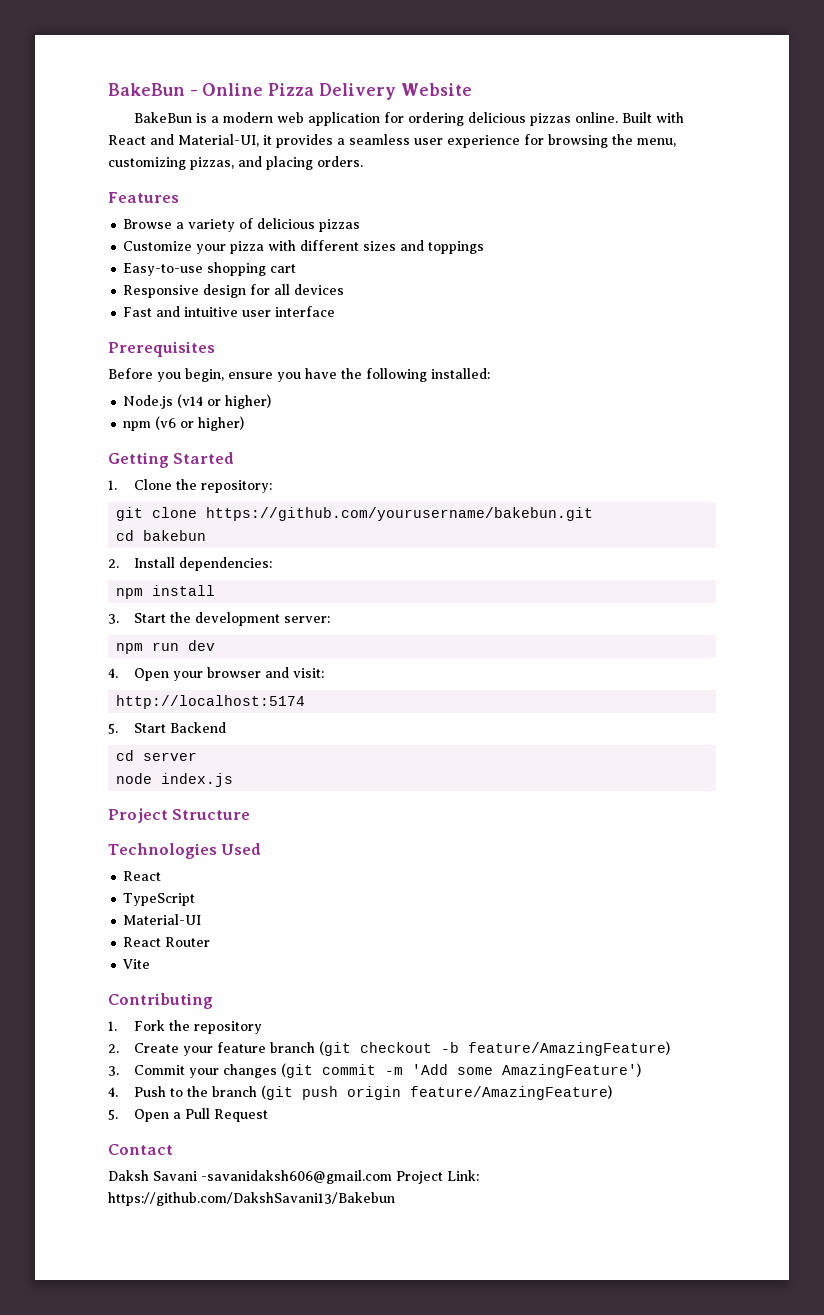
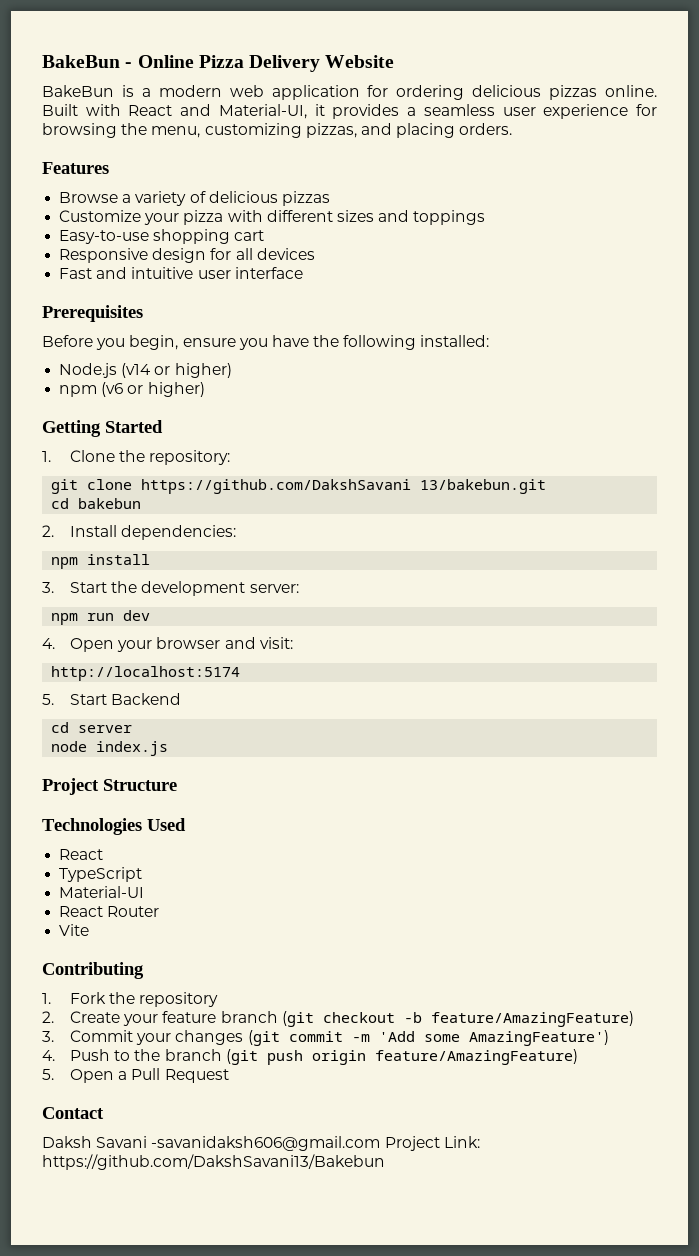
- git clone https://github.com/yourusername/bakebun.git
+ git clone https://github.com/DakshSavani 13/bakebun.git

